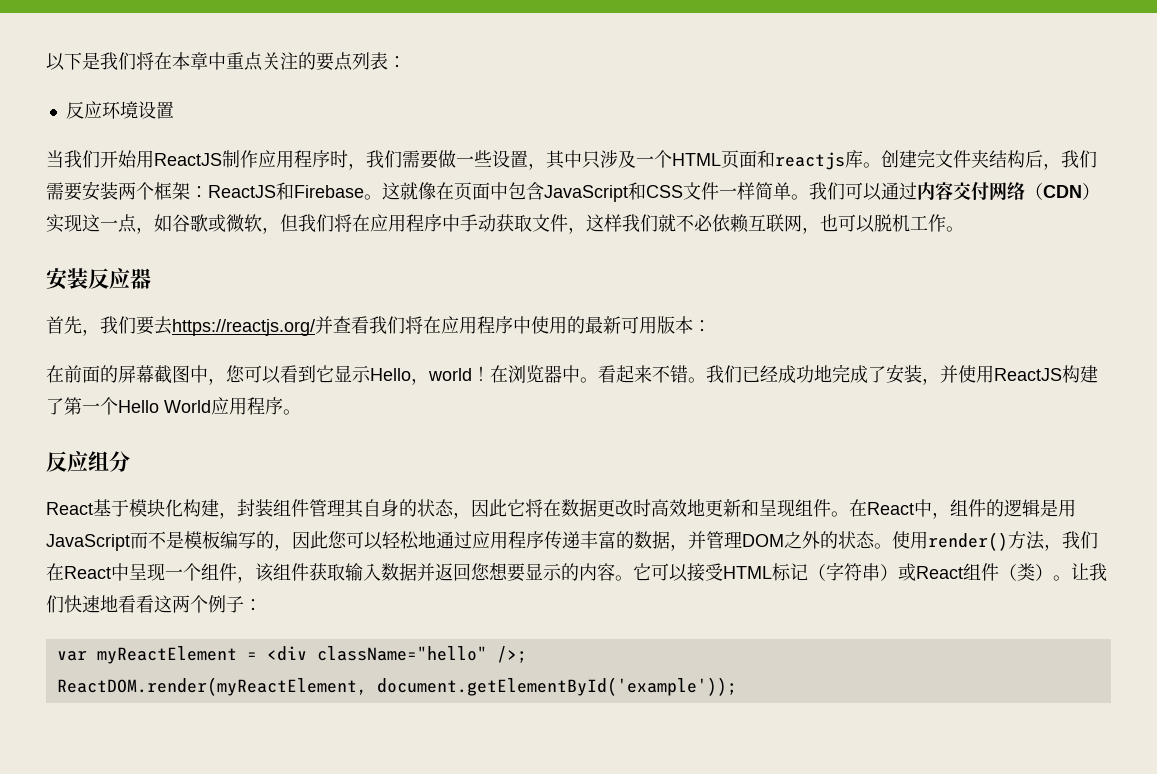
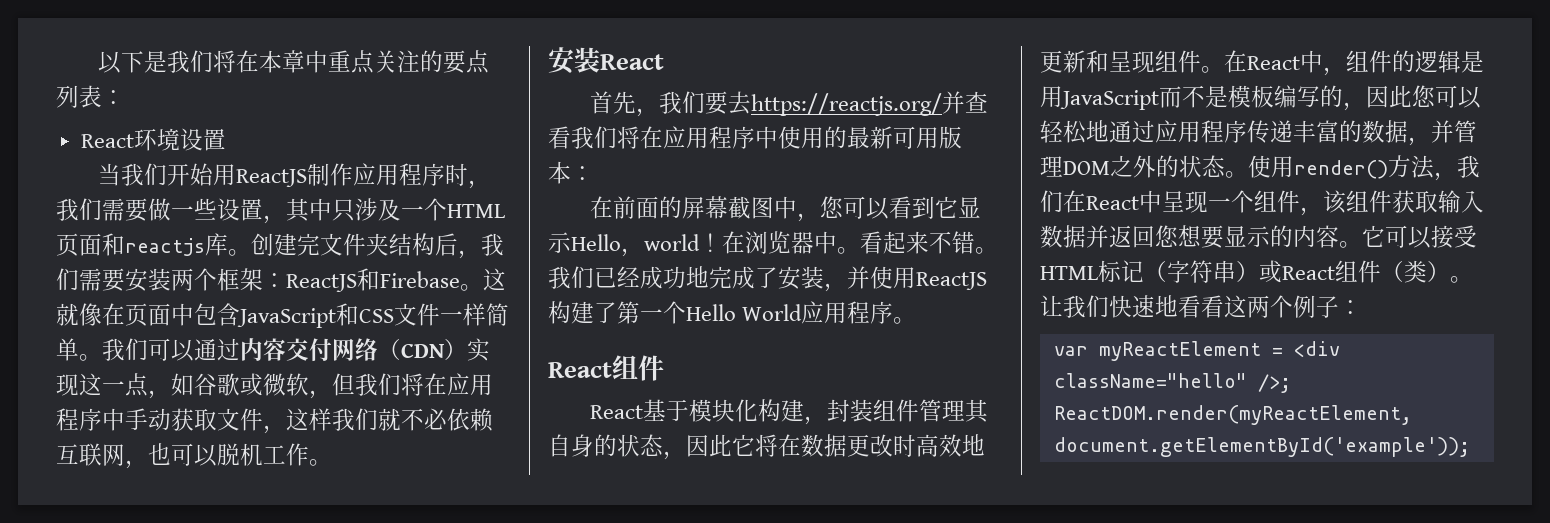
- 反应环境设置
+ React环境设置
- 安装反应器
+ 安装React
  我们已经成功地完成了安装，并使用ReactJS构建了第一个Hello World应用程序。
- 反应组分
+ React组件

